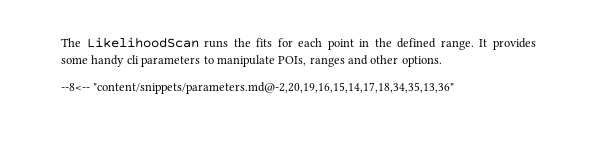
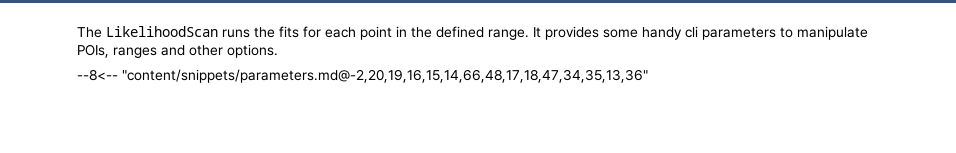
- --8<-- "content/snippets/parameters.md@-2,20,19,16,15,14,17,18,34,35,13,36"
+ --8<-- "content/snippets/parameters.md@-2,20,19,16,15,14,66,48,17,18,47,34,35,13,36"

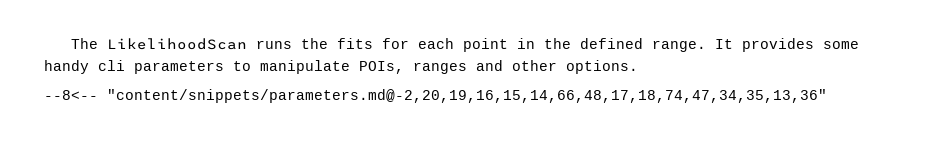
- --8<-- "content/snippets/parameters.md@-2,20,19,16,15,14,66,48,17,18,47,34,35,13,36"
+ --8<-- "content/snippets/parameters.md@-2,20,19,16,15,14,66,48,17,18,74,47,34,35,13,36"

